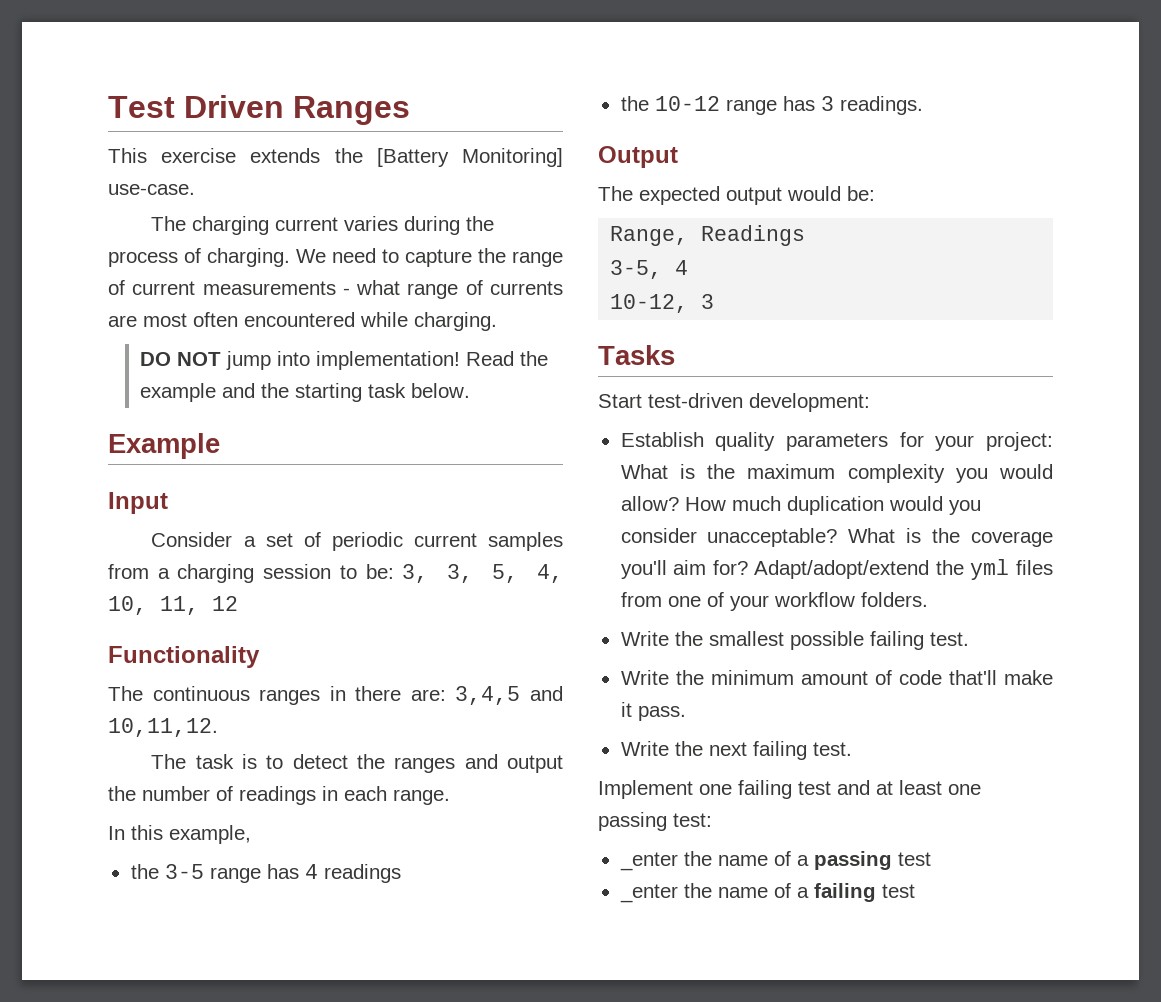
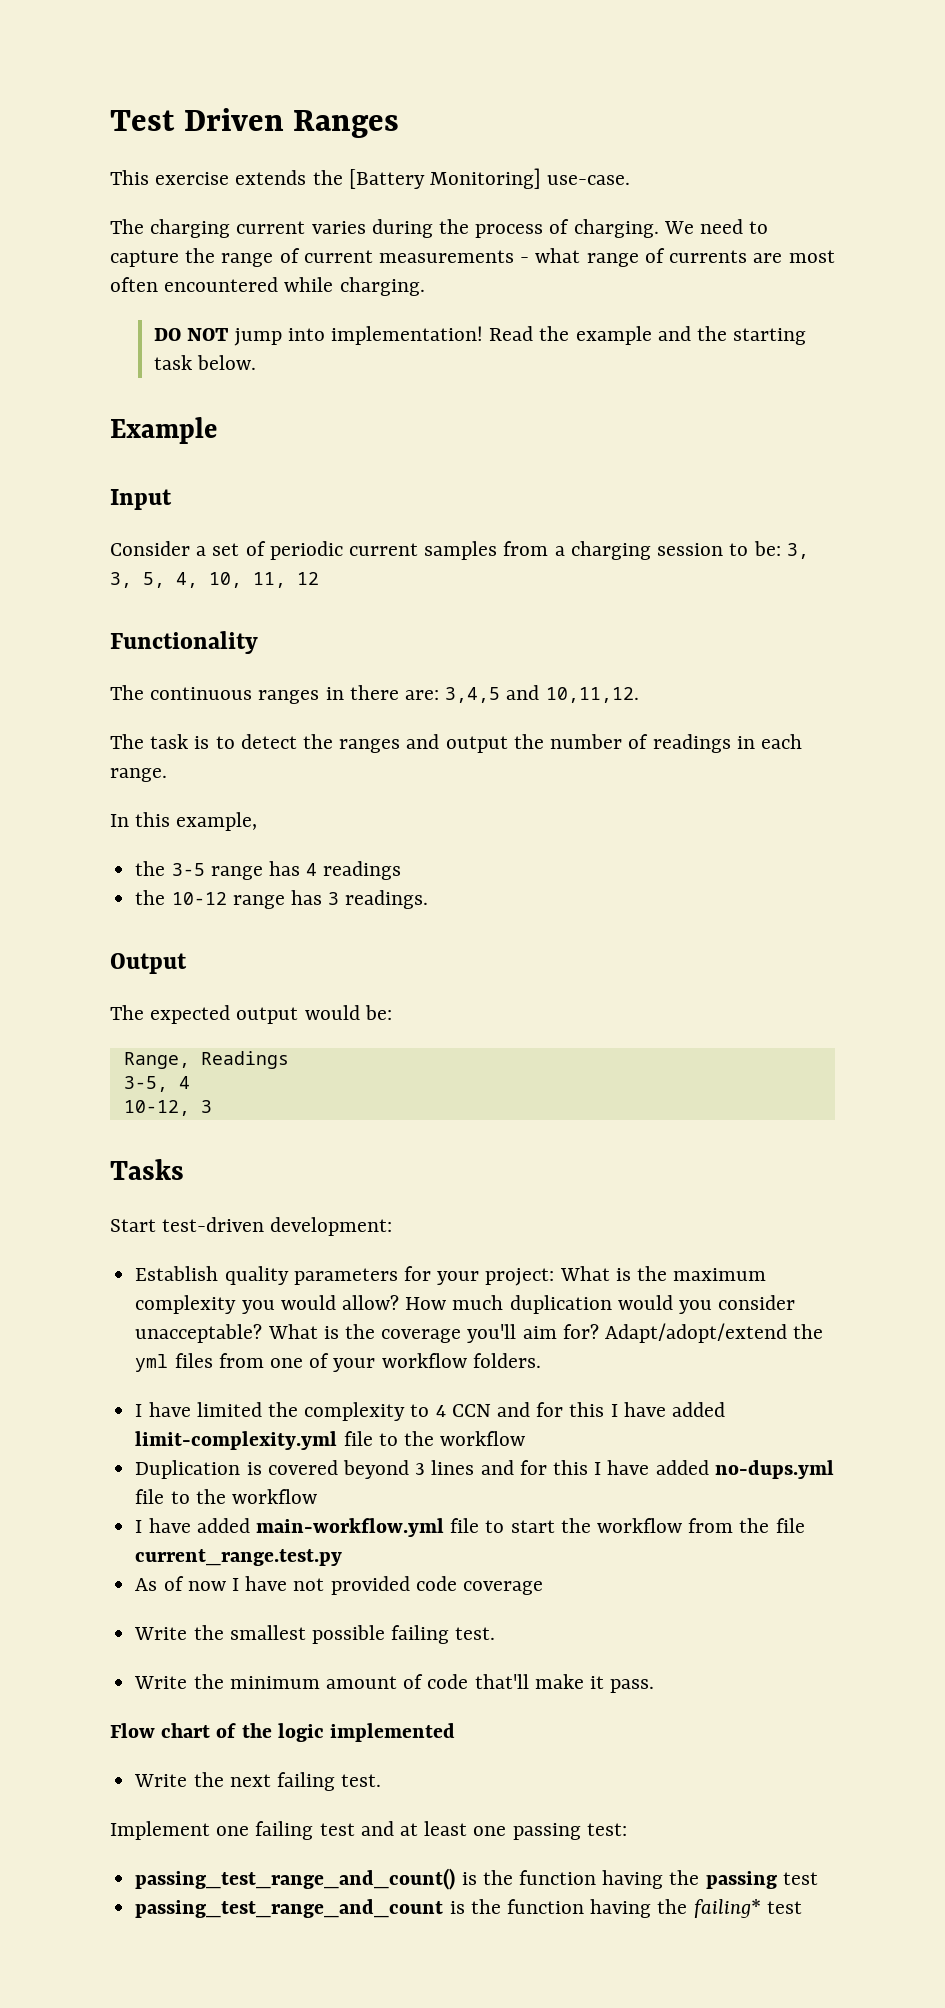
+ I have limited the complexity to 4 CCN and for this I have added limit-complexity.yml file to the workflow
+ Duplication is covered beyond 3 lines and for this I have added no-dups.yml file to the workflow
+ I have added main-workflow.yml file to start the workflow from the file current_range.test.py
+ As of now I have not provided code coverage
+ Flow chart of the logic implemented
- _enter the name of a passing test
- _enter the name of a failing test
+ passing_test_range_and_count() is the function having the passing test
+ passing_test_range_and_count is the function having the failing* test

